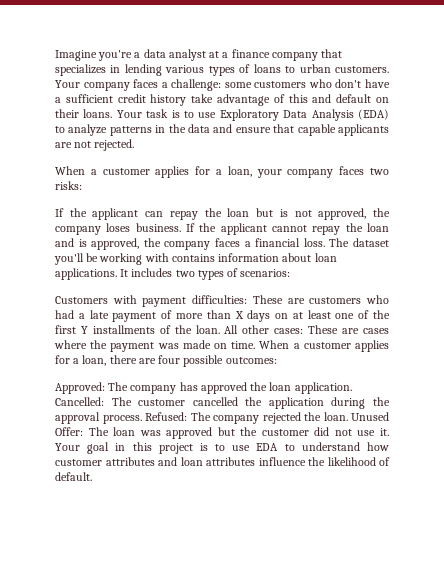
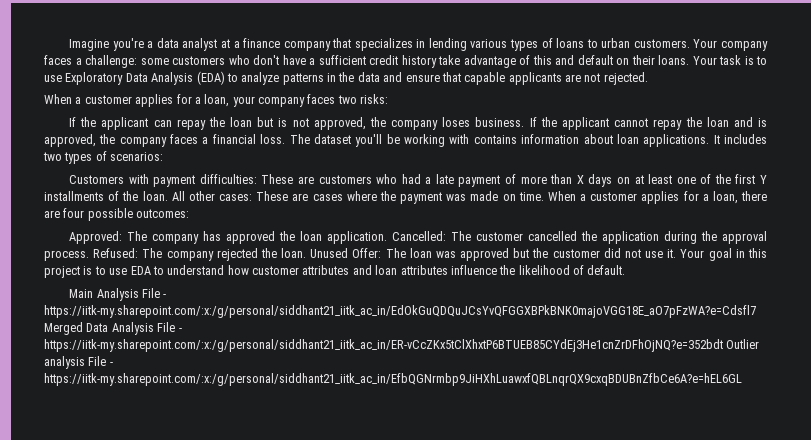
+ Main Analysis File - https://iitk-my.sharepoint.com/:x:/g/personal/siddhant21_iitk_ac_in/EdOkGuQDQuJCsYvQFGGXBPkBNK0majoVGG18E_aO7pFzWA?e=Cdsfl7 Merged Data Analysis File - https://iitk-my.sharepoint.com/:x:/g/personal/siddhant21_iitk_ac_in/ER-vCcZKx5tClXhxtP6BTUEB85CYdEj3He1cnZrDFhOjNQ?e=352bdt Outlier analysis File - https://iitk-my.sharepoint.com/:x:/g/personal/siddhant21_iitk_ac_in/EfbQGNrmbp9JiHXhLuawxfQBLnqrQX9cxqBDUBnZfbCe6A?e=hEL6GL

